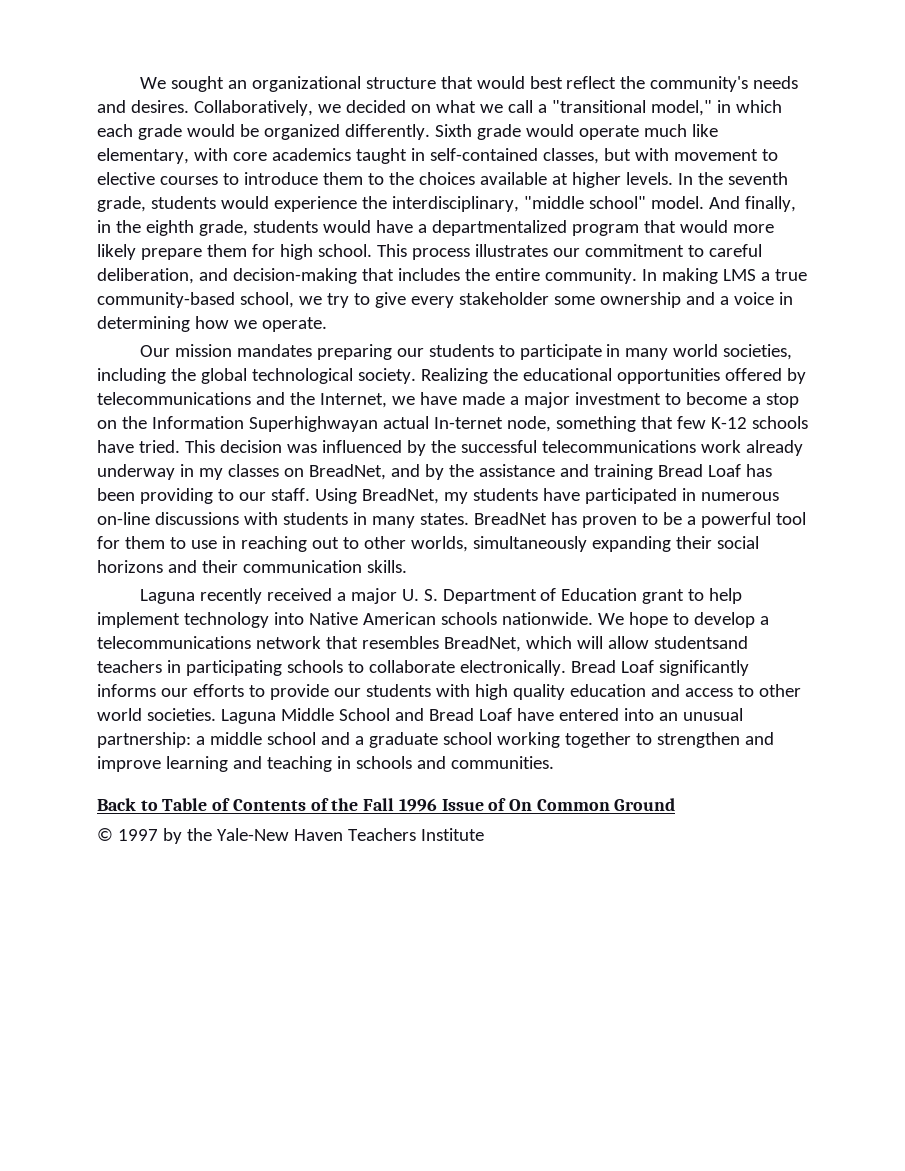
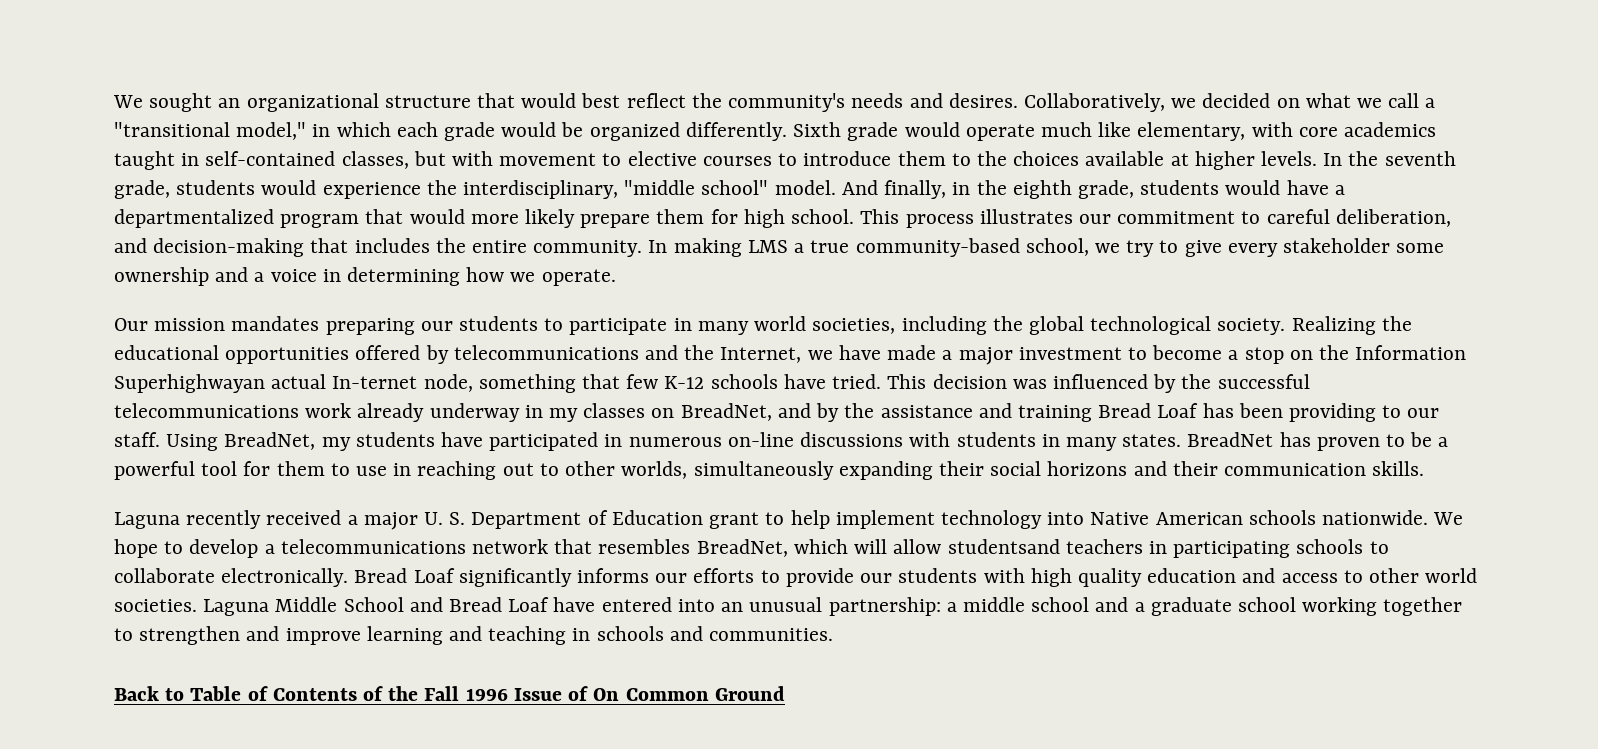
- © 1997 by the Yale-New Haven Teachers Institute

